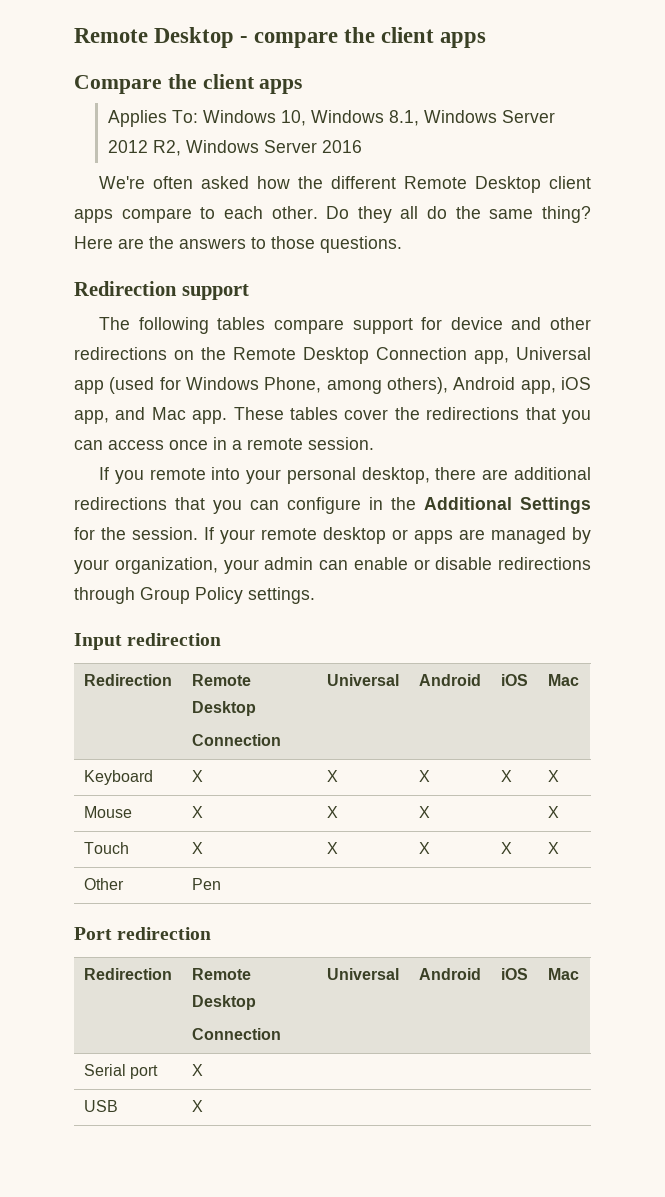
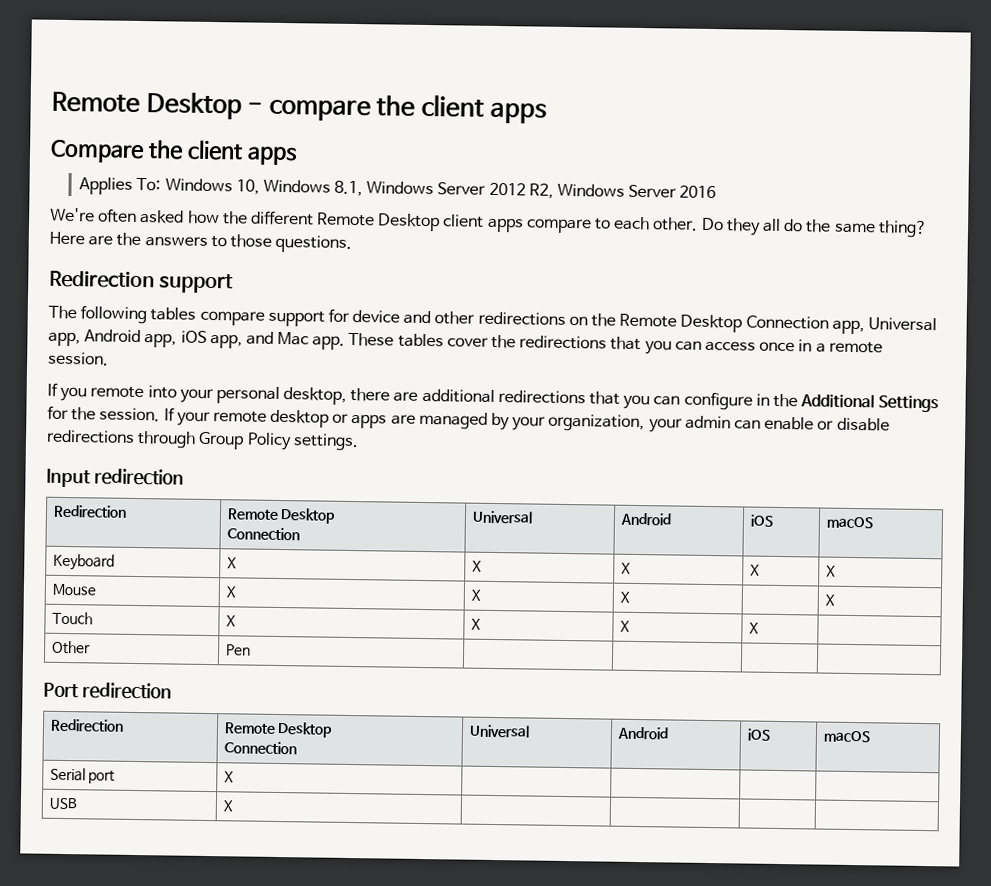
- The following tables compare support for device and other redirections on the Remote Desktop Connection app, Universal app (used for Windows Phone, among others), Android app, iOS app, and Mac app.
+ The following tables compare support for device and other redirections on the Remote Desktop Connection app, Universal app, Android app, iOS app, and Mac app.
  Input redirection
  Redirection | Remote Desktop
- Connection | Universal | Android | iOS | Mac
+ Connection | Universal | Android | iOS | macOS
- Touch | X | X | X | X | X
+ Touch | X | X | X | X |
  Port redirection
  Redirection | Remote Desktop
- Connection | Universal | Android | iOS | Mac
+ Connection | Universal | Android | iOS | macOS

